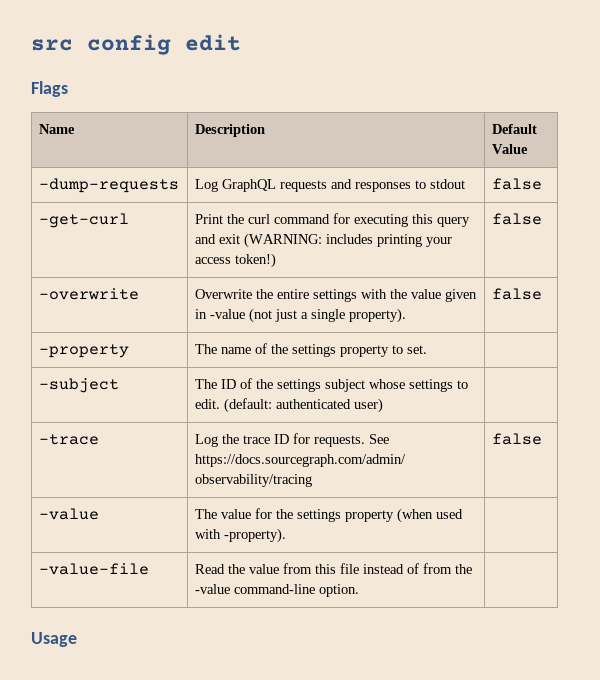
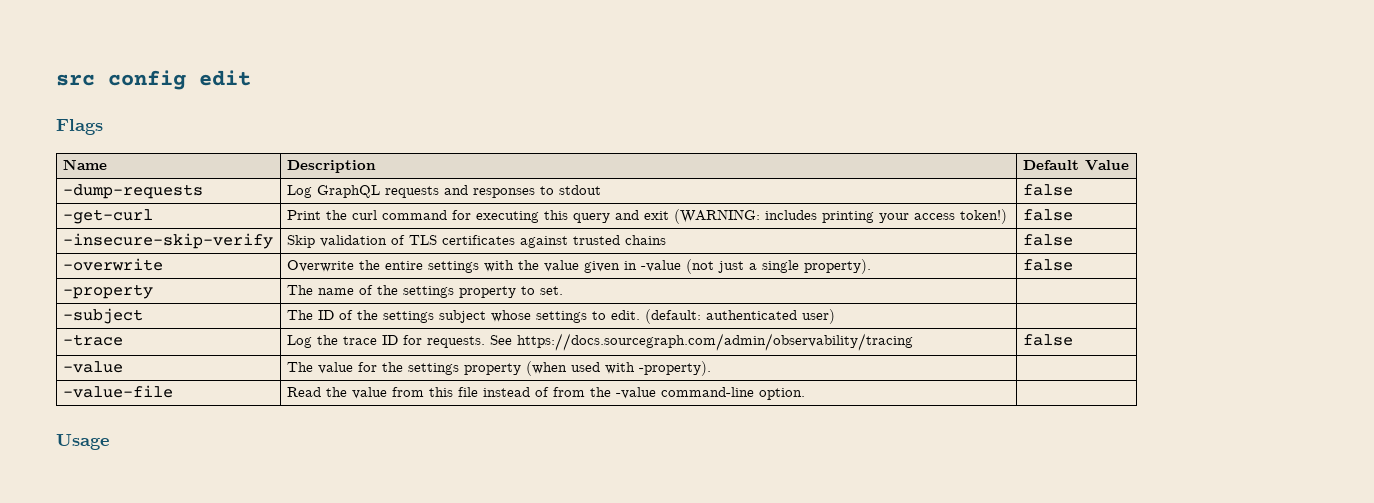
+ -insecure-skip-verify | Skip validation of TLS certificates against trusted chains | false

